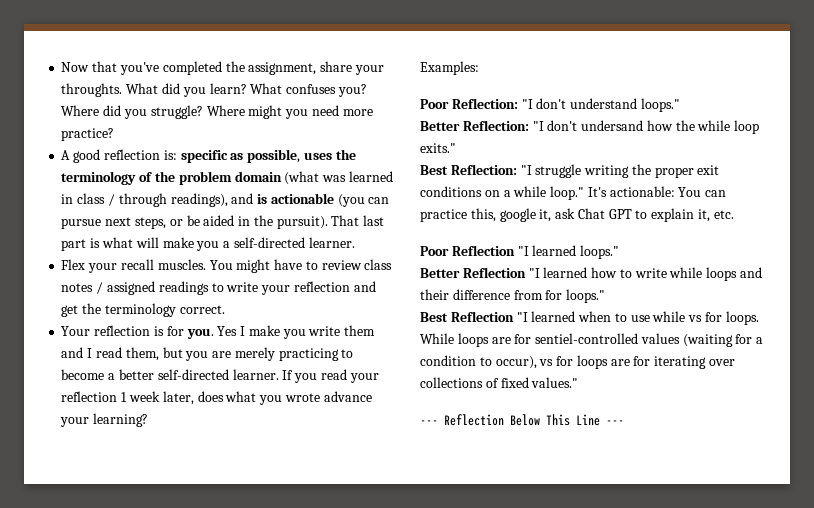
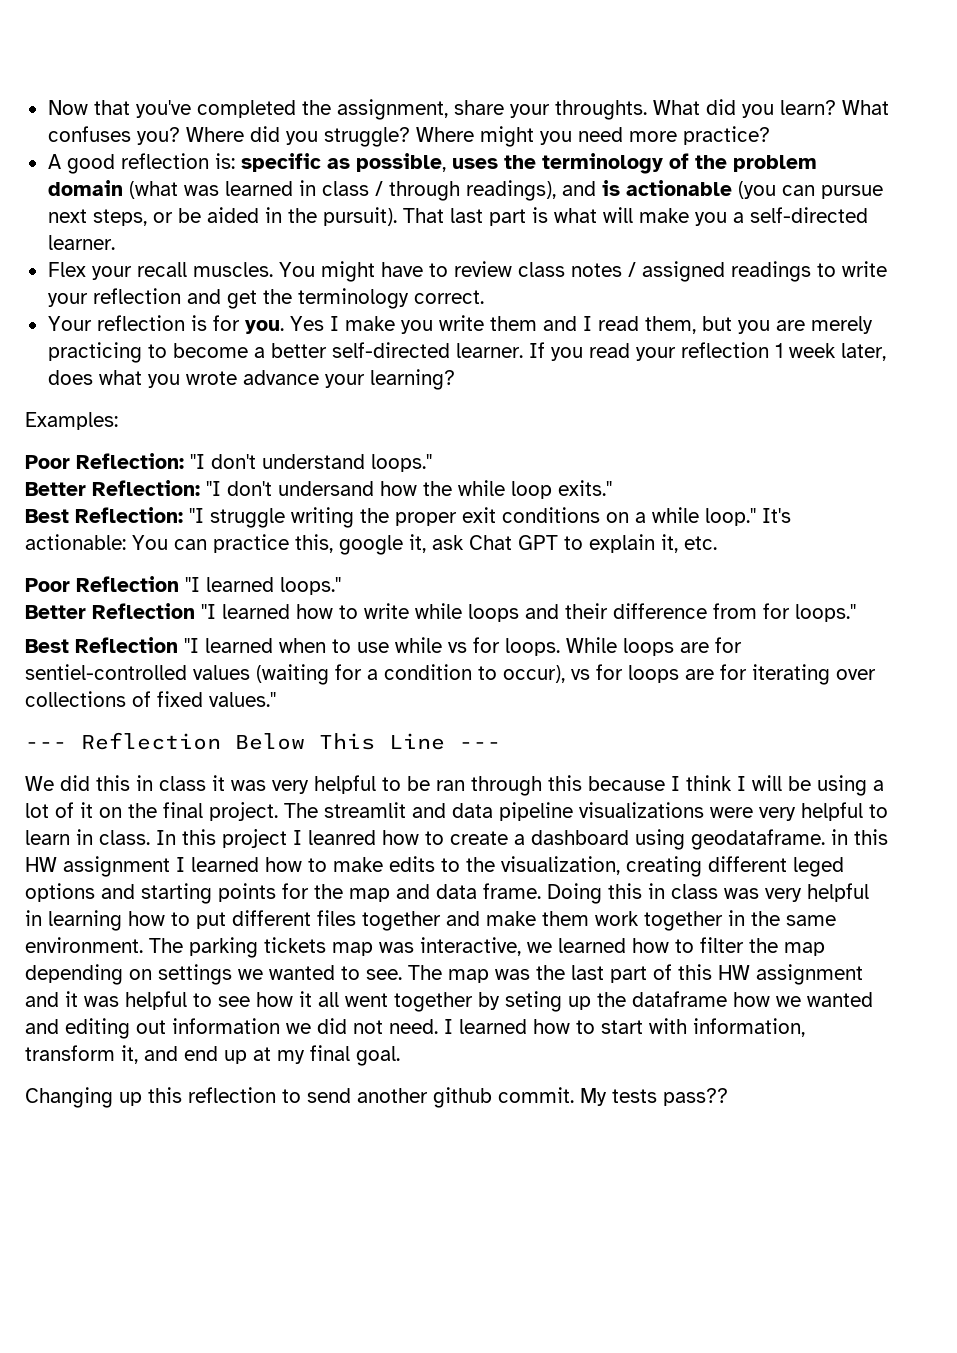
+ We did this in class it was very helpful to be ran through this because I think I will be using a lot of it on the final project. The streamlit and data pipeline visualizations were very helpful to learn in class. In this project I leanred how to create a dashboard using geodataframe. in this HW assignment I learned how to make edits to the visualization, creating different leged options and starting points for the map and data frame. Doing this in class was very helpful in learning how to put different files together and make them work together in the same environment. The parking tickets map was interactive, we learned how to filter the map depending on settings we wanted to see. The map was the last part of this HW assignment and it was helpful to see how it all went together by seting up the dataframe how we wanted and editing out information we did not need. I learned how to start with information, transform it, and end up at my final goal.
+ Changing up this reflection to send another github commit. My tests pass??

